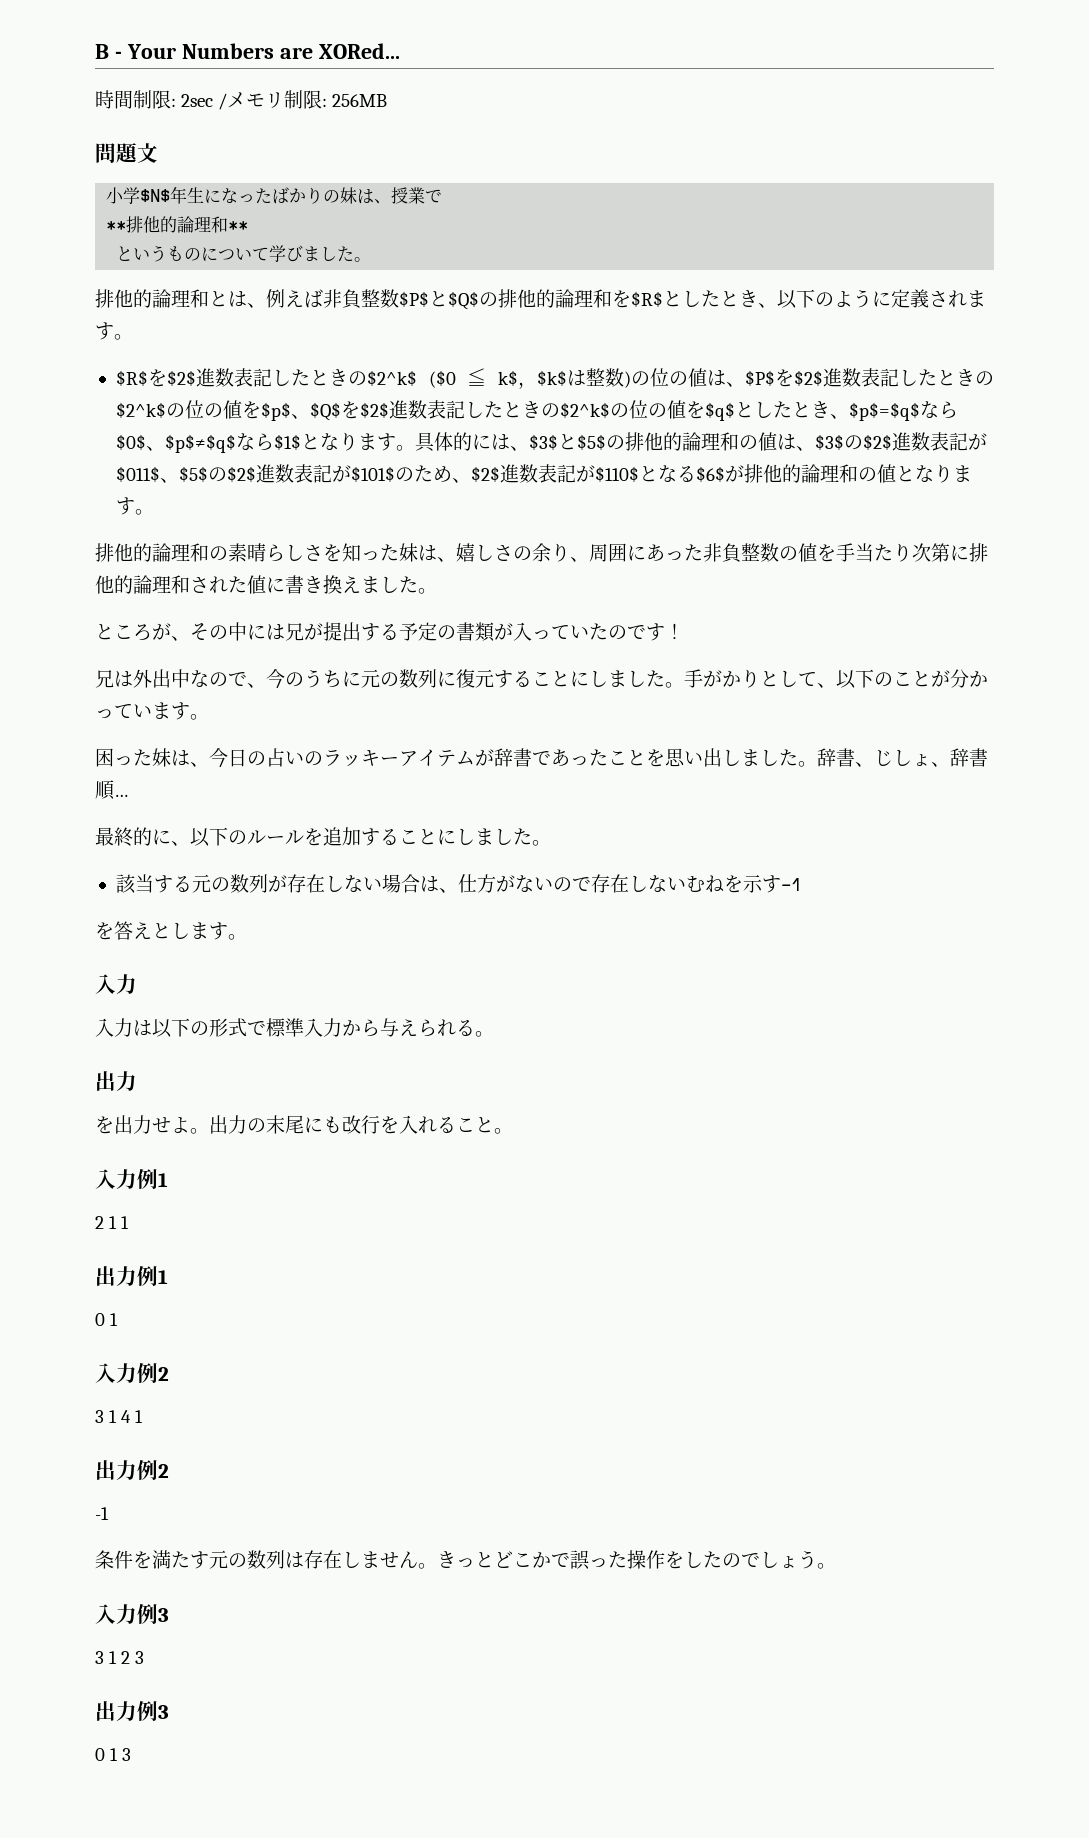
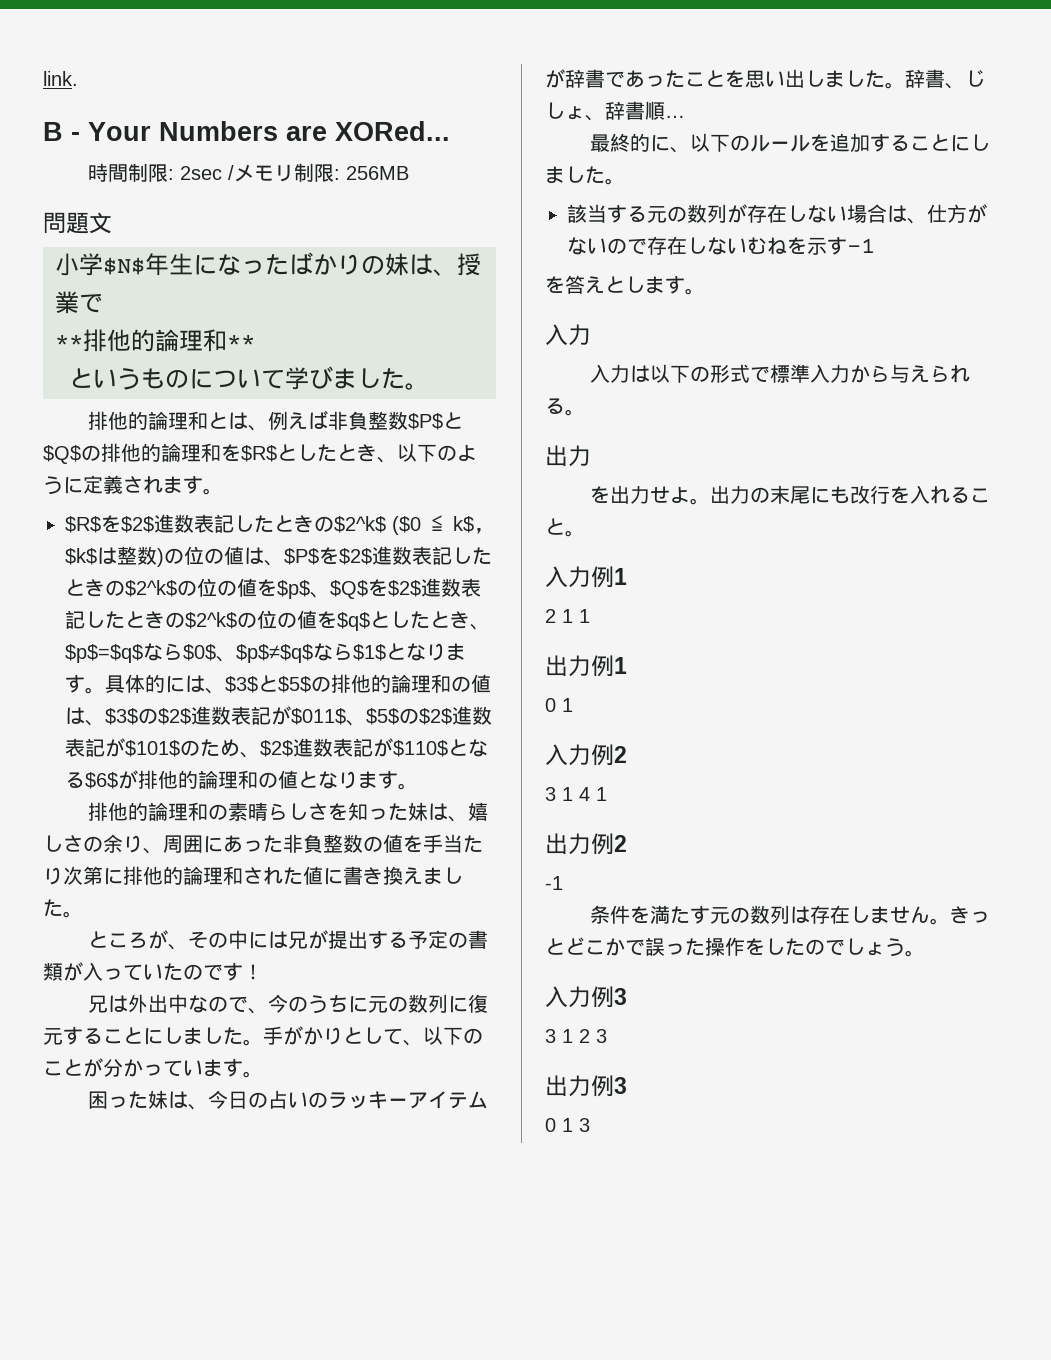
+ link.

